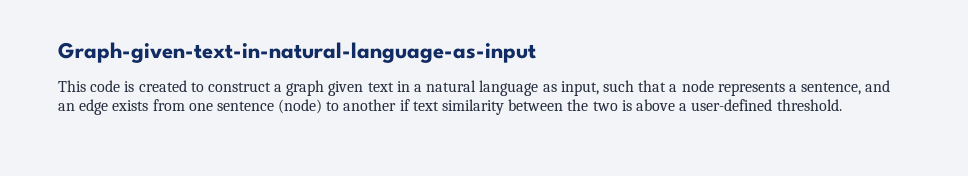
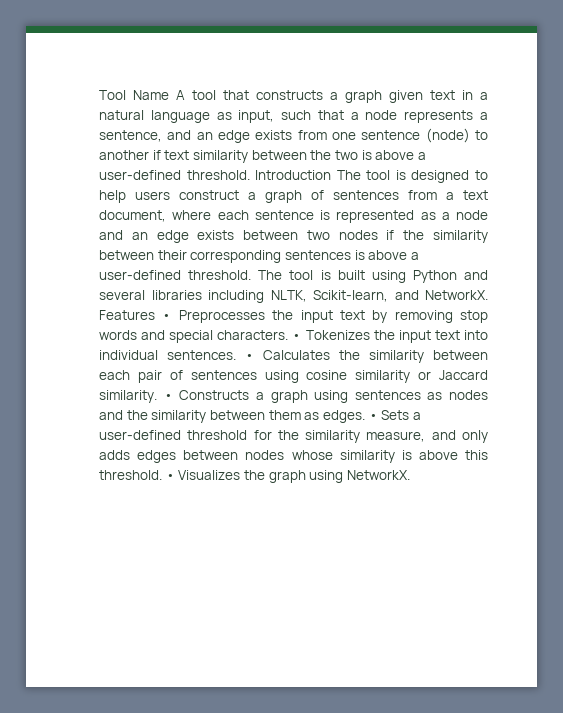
- Graph-given-text-in-natural-language-as-input
- This code is created to construct a graph given text in a natural language as input, such that a node represents a sentence, and an edge exists from one sentence (node) to another if text similarity between the two is above a user-defined threshold.
+ Tool Name A tool that constructs a graph given text in a natural language as input, such that a node represents a sentence, and an edge exists from one sentence (node) to another if text similarity between the two is above a user-defined threshold.
+ Introduction The tool is designed to help users construct a graph of sentences from a text document, where each sentence is represented as a node and an edge exists between two nodes if the similarity between their corresponding sentences is above a user-defined threshold. The tool is built using Python and several libraries including NLTK, Scikit-learn, and NetworkX. Features • Preprocesses the input text by removing stop words and special characters. • Tokenizes the input text into individual sentences. • Calculates the similarity between each pair of sentences using cosine similarity or Jaccard similarity. • Constructs a graph using sentences as nodes and the similarity between them as edges. • Sets a user-defined threshold for the similarity measure, and only adds edges between nodes whose similarity is above this threshold. • Visualizes the graph using NetworkX.

